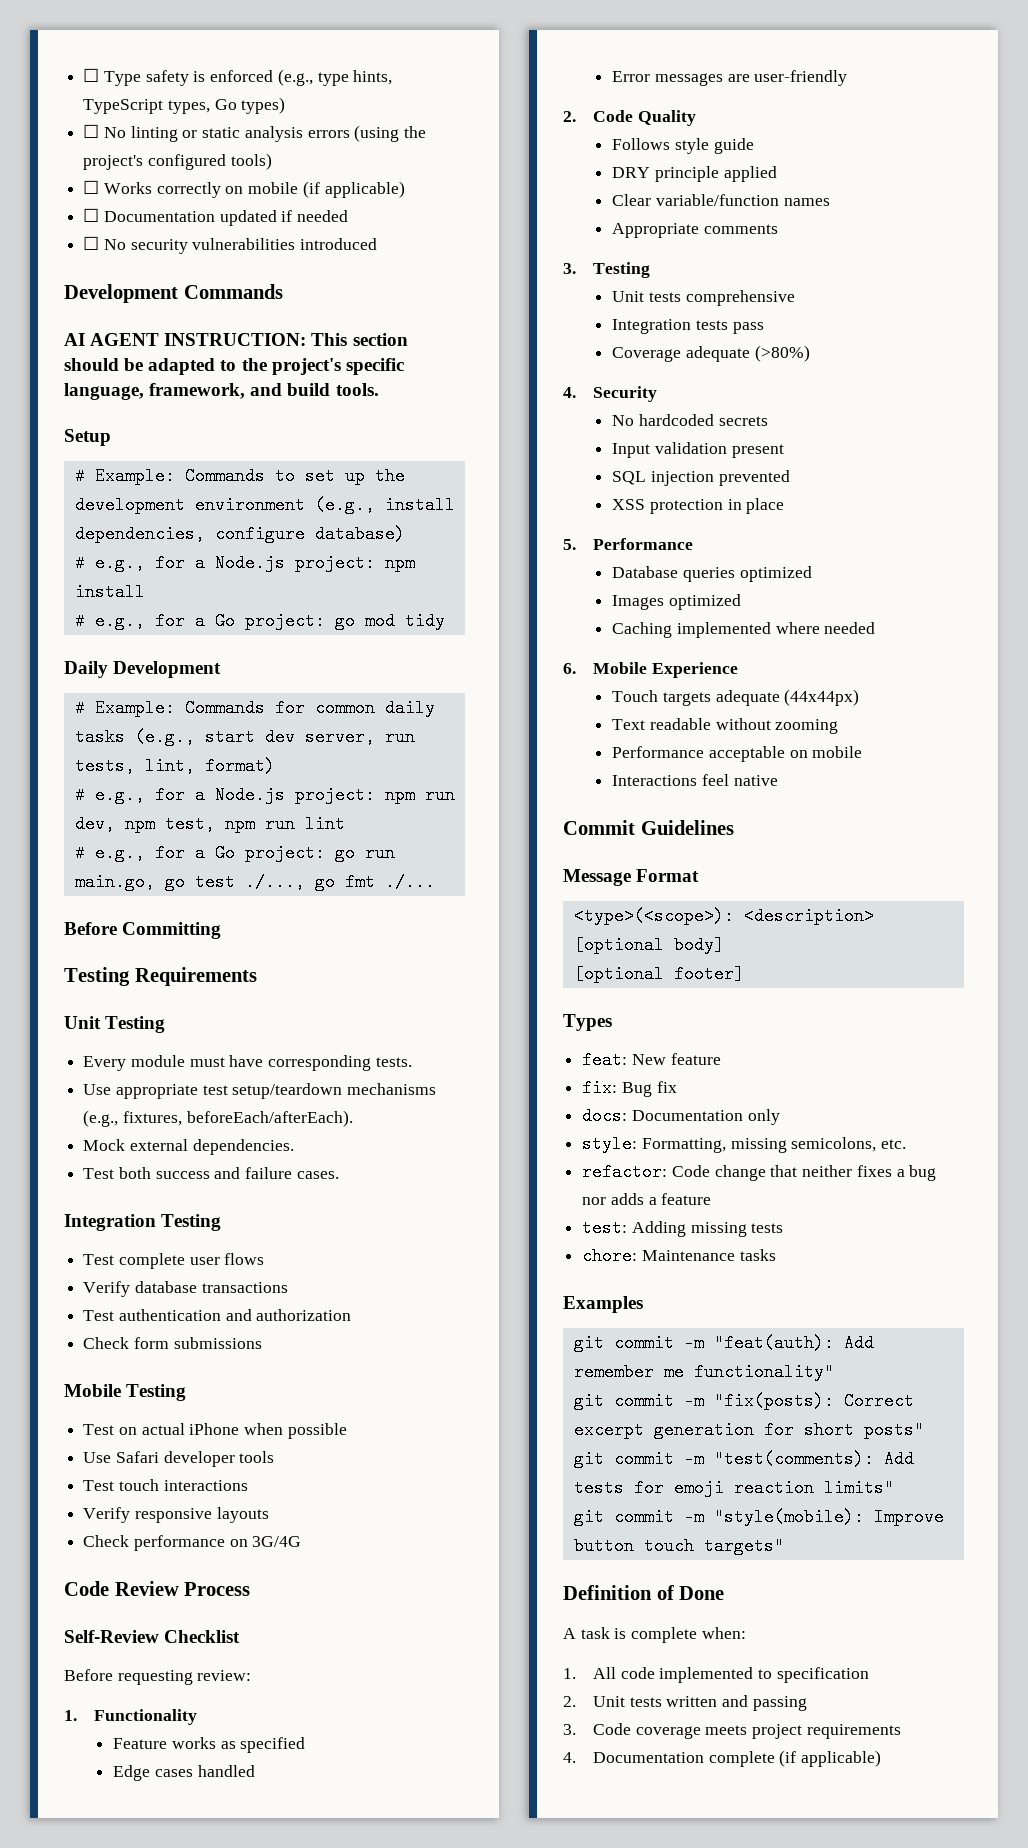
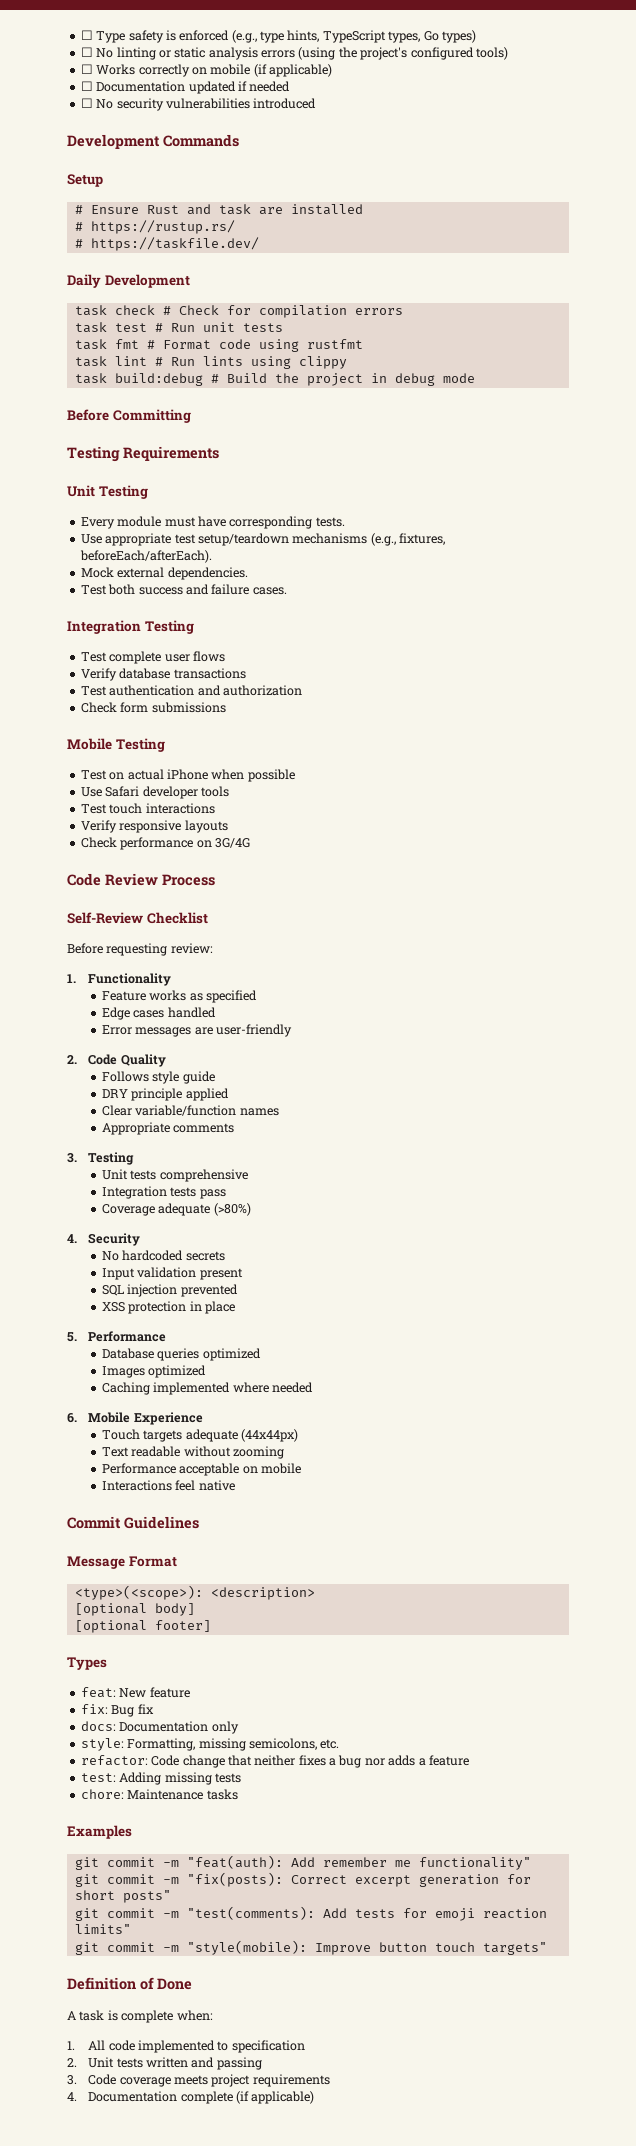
- AI AGENT INSTRUCTION: This section should be adapted to the project's specific language, framework, and build tools.
  Setup
- # Example: Commands to set up the development environment (e.g., install dependencies, configure database)
- # e.g., for a Node.js project: npm install
- # e.g., for a Go project: go mod tidy
+ # Ensure Rust and task are installed
+ # https://rustup.rs/
+ # https://taskfile.dev/
  Daily Development
- # Example: Commands for common daily tasks (e.g., start dev server, run tests, lint, format)
- # e.g., for a Node.js project: npm run dev, npm test, npm run lint
- # e.g., for a Go project: go run main.go, go test ./..., go fmt ./...
+ task check # Check for compilation errors
+ task test # Run unit tests
+ task fmt # Format code using rustfmt
+ task lint # Run lints using clippy
+ task build:debug # Build the project in debug mode

